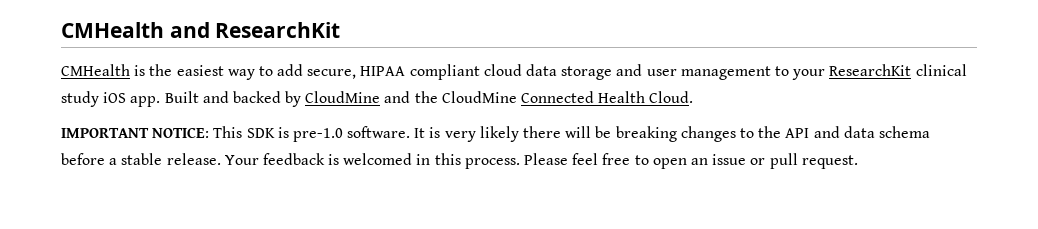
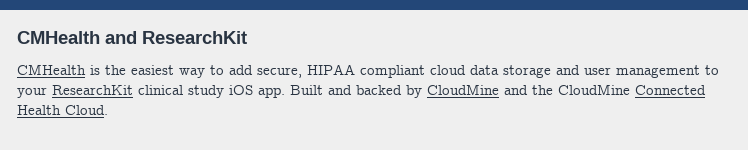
- IMPORTANT NOTICE: This SDK is pre-1.0 software. It is very likely there will be breaking changes to the API and data schema before a stable release. Your feedback is welcomed in this process. Please feel free to open an issue or pull request.

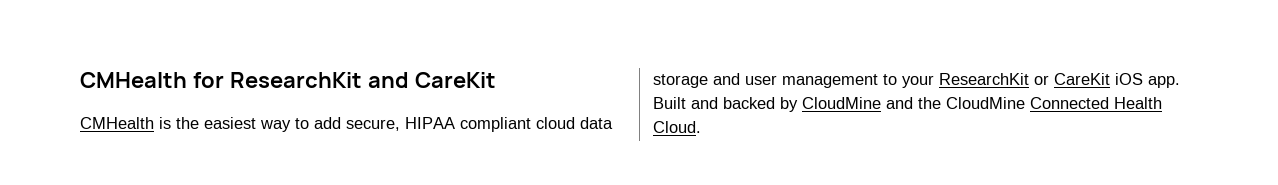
- CMHealth and ResearchKit
+ CMHealth for ResearchKit and CareKit
- CMHealth is the easiest way to add secure, HIPAA compliant cloud data storage and user management to your ResearchKit clinical study iOS app.
+ CMHealth is the easiest way to add secure, HIPAA compliant cloud data storage and user management to your ResearchKit or CareKit iOS app.

